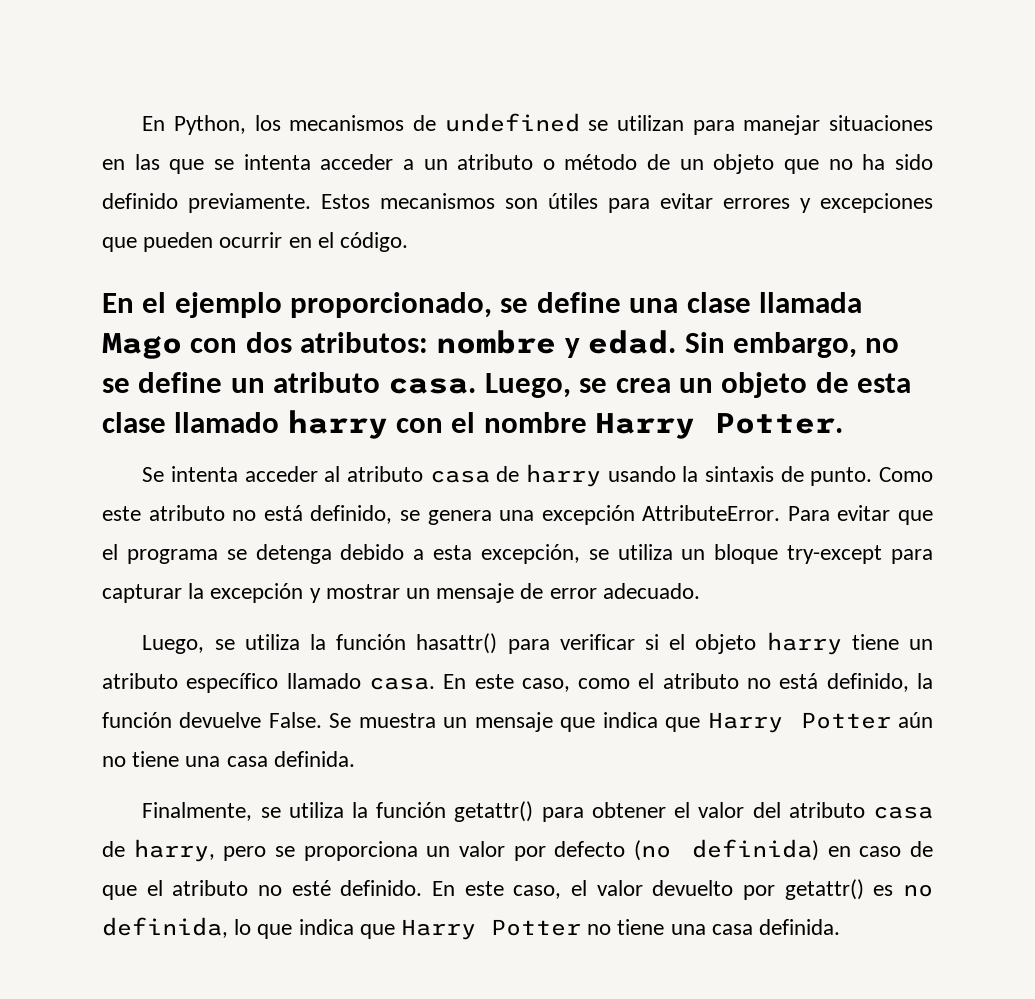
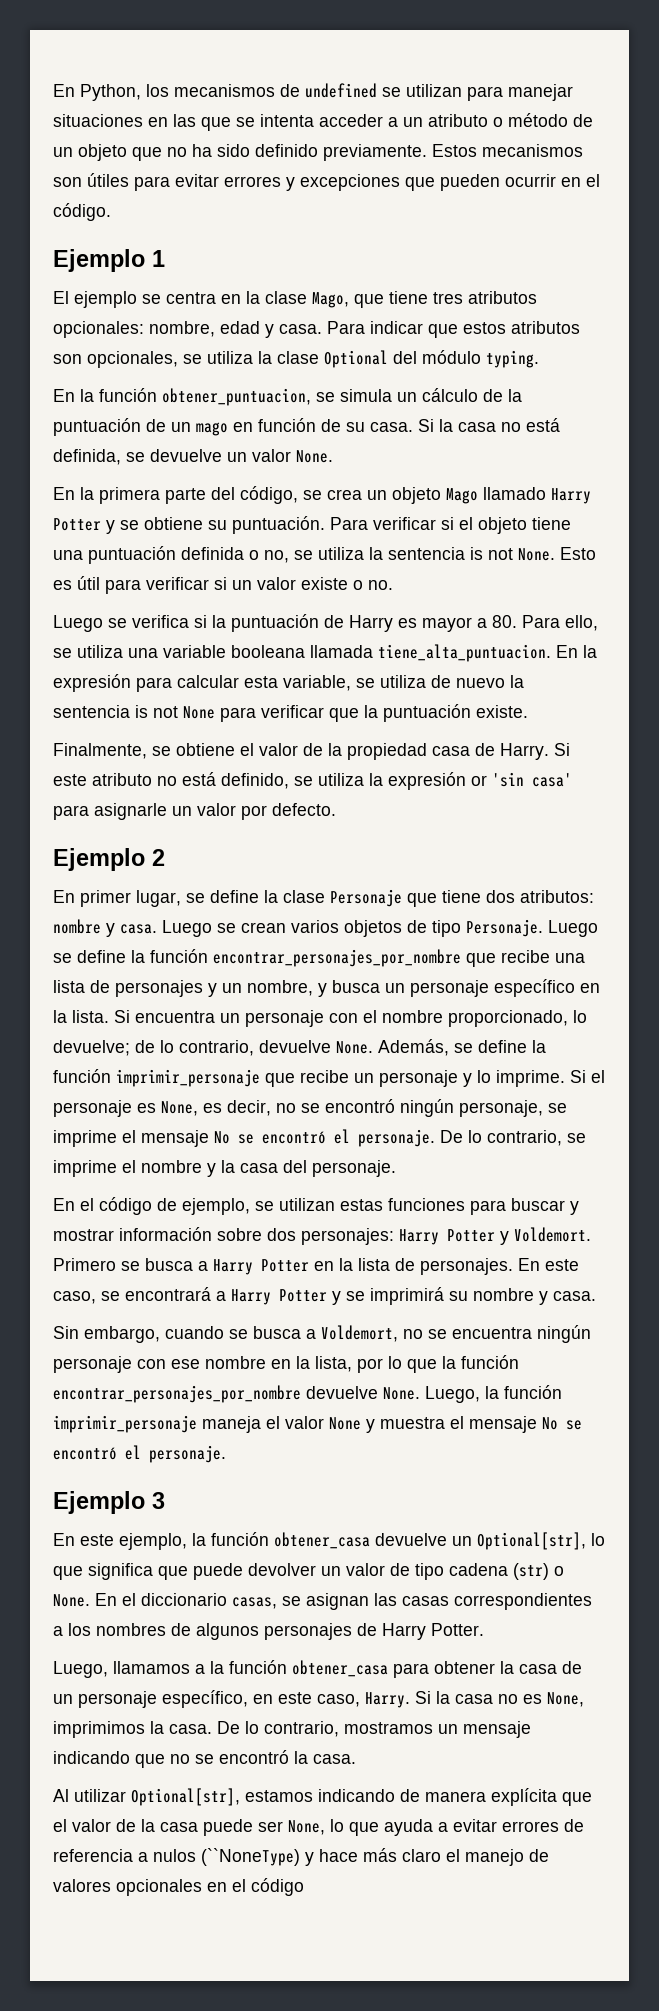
- En el ejemplo proporcionado, se define una clase llamada Mago con dos atributos: nombre y edad. Sin embargo, no se define un atributo casa. Luego, se crea un objeto de esta clase llamado harry con el nombre Harry Potter.
- Se intenta acceder al atributo casa de harry usando la sintaxis de punto. Como este atributo no está definido, se genera una excepción AttributeError. Para evitar que el programa se detenga debido a esta excepción, se utiliza un bloque try-except para capturar la excepción y mostrar un mensaje de error adecuado.
- Luego, se utiliza la función hasattr() para verificar si el objeto harry tiene un atributo específico llamado casa. En este caso, como el atributo no está definido, la función devuelve False. Se muestra un mensaje que indica que Harry Potter aún no tiene una casa definida.
- Finalmente, se utiliza la función getattr() para obtener el valor del atributo casa de harry, pero se proporciona un valor por defecto (no definida) en caso de que el atributo no esté definido. En este caso, el valor devuelto por getattr() es no definida, lo que indica que Harry Potter no tiene una casa definida.
+ Ejemplo 1
+ El ejemplo se centra en la clase Mago, que tiene tres atributos opcionales: nombre, edad y casa. Para indicar que estos atributos son opcionales, se utiliza la clase Optional del módulo typing.
+ En la función obtener_puntuacion, se simula un cálculo de la puntuación de un mago en función de su casa. Si la casa no está definida, se devuelve un valor None.
+ En la primera parte del código, se crea un objeto Mago llamado Harry Potter y se obtiene su puntuación. Para verificar si el objeto tiene una puntuación definida o no, se utiliza la sentencia is not None. Esto es útil para verificar si un valor existe o no.
+ Luego se verifica si la puntuación de Harry es mayor a 80. Para ello, se utiliza una variable booleana llamada tiene_alta_puntuacion. En la expresión para calcular esta variable, se utiliza de nuevo la sentencia is not None para verificar que la puntuación existe.
+ Finalmente, se obtiene el valor de la propiedad casa de Harry. Si este atributo no está definido, se utiliza la expresión or 'sin casa' para asignarle un valor por defecto.
+ Ejemplo 2
+ En primer lugar, se define la clase Personaje que tiene dos atributos: nombre y casa. Luego se crean varios objetos de tipo Personaje. Luego se define la función encontrar_personajes_por_nombre que recibe una lista de personajes y un nombre, y busca un personaje específico en la lista. Si encuentra un personaje con el nombre proporcionado, lo devuelve; de lo contrario, devuelve None. Además, se define la función imprimir_personaje que recibe un personaje y lo imprime. Si el personaje es None, es decir, no se encontró ningún personaje, se imprime el mensaje No se encontró el personaje. De lo contrario, se imprime el nombre y la casa del personaje.
+ En el código de ejemplo, se utilizan estas funciones para buscar y mostrar información sobre dos personajes: Harry Potter y Voldemort. Primero se busca a Harry Potter en la lista de personajes. En este caso, se encontrará a Harry Potter y se imprimirá su nombre y casa.
+ Sin embargo, cuando se busca a Voldemort, no se encuentra ningún personaje con ese nombre en la lista, por lo que la función encontrar_personajes_por_nombre devuelve None. Luego, la función imprimir_personaje maneja el valor None y muestra el mensaje No se encontró el personaje.
+ Ejemplo 3
+ En este ejemplo, la función obtener_casa devuelve un Optional[str], lo que significa que puede devolver un valor de tipo cadena (str) o None. En el diccionario casas, se asignan las casas correspondientes a los nombres de algunos personajes de Harry Potter.
+ Luego, llamamos a la función obtener_casa para obtener la casa de un personaje específico, en este caso, Harry. Si la casa no es None, imprimimos la casa. De lo contrario, mostramos un mensaje indicando que no se encontró la casa.
+ Al utilizar Optional[str], estamos indicando de manera explícita que el valor de la casa puede ser None, lo que ayuda a evitar errores de referencia a nulos (``NoneType) y hace más claro el manejo de valores opcionales en el código

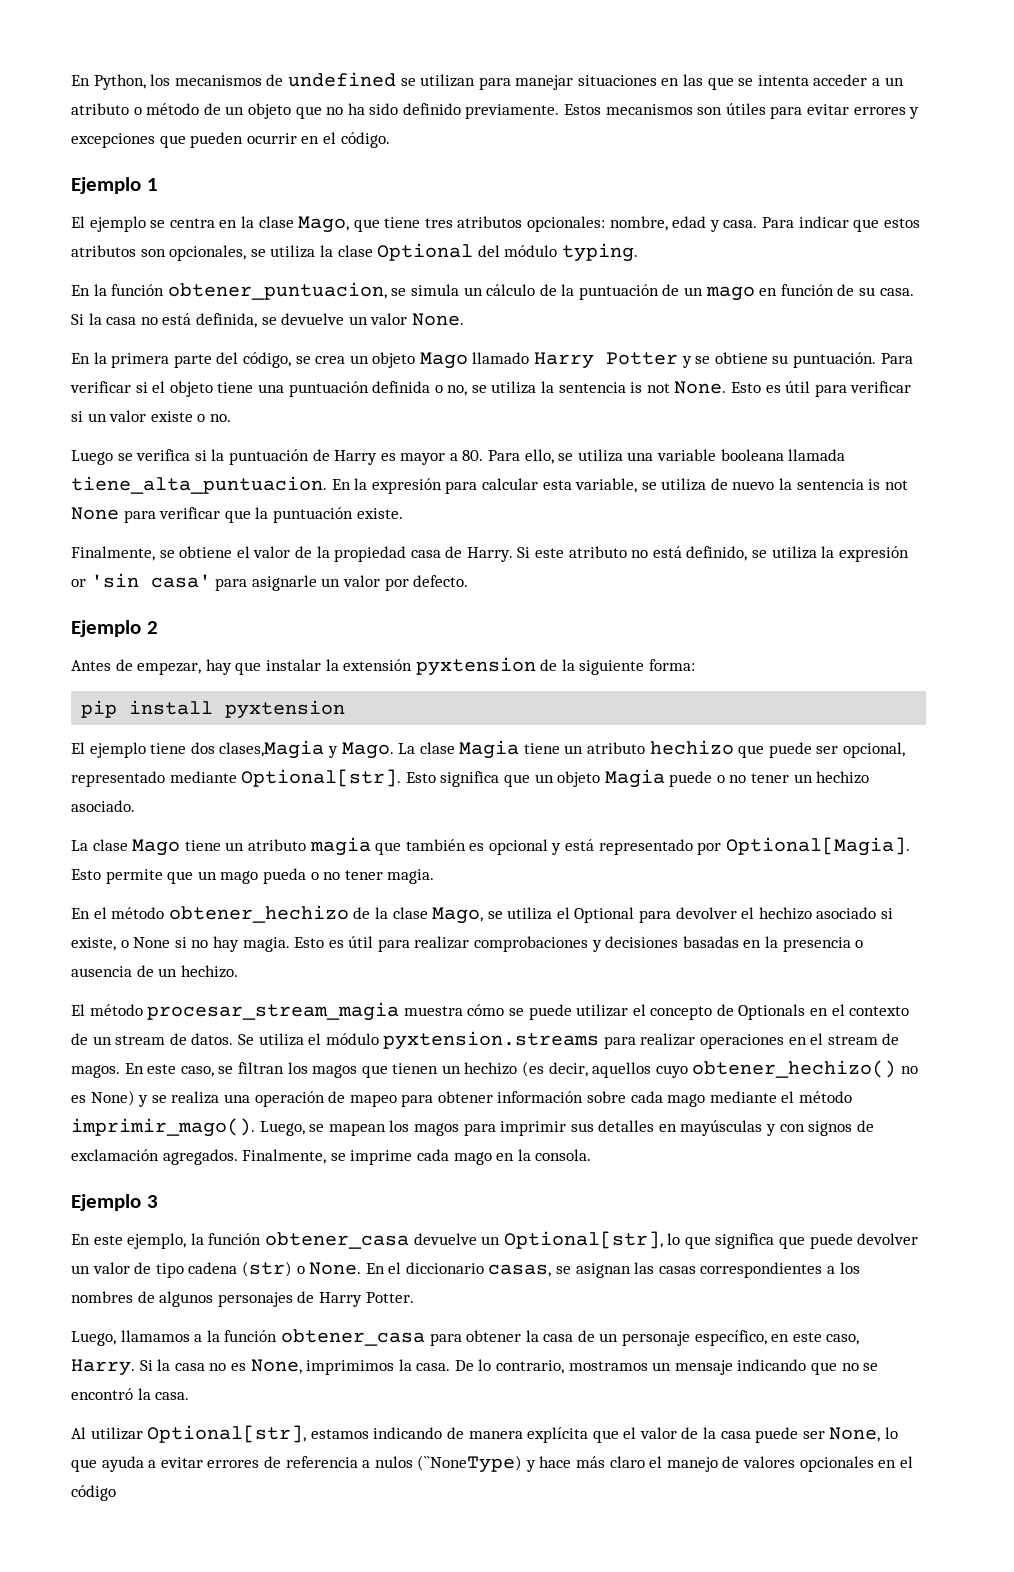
- En primer lugar, se define la clase Personaje que tiene dos atributos: nombre y casa. Luego se crean varios objetos de tipo Personaje. Luego se define la función encontrar_personajes_por_nombre que recibe una lista de personajes y un nombre, y busca un personaje específico en la lista. Si encuentra un personaje con el nombre proporcionado, lo devuelve; de lo contrario, devuelve None. Además, se define la función imprimir_personaje que recibe un personaje y lo imprime. Si el personaje es None, es decir, no se encontró ningún personaje, se imprime el mensaje No se encontró el personaje. De lo contrario, se imprime el nombre y la casa del personaje.
- En el código de ejemplo, se utilizan estas funciones para buscar y mostrar información sobre dos personajes: Harry Potter y Voldemort. Primero se busca a Harry Potter en la lista de personajes. En este caso, se encontrará a Harry Potter y se imprimirá su nombre y casa.
- Sin embargo, cuando se busca a Voldemort, no se encuentra ningún personaje con ese nombre en la lista, por lo que la función encontrar_personajes_por_nombre devuelve None. Luego, la función imprimir_personaje maneja el valor None y muestra el mensaje No se encontró el personaje.
+ Antes de empezar, hay que instalar la extensión pyxtension de la siguiente forma:
+ pip install pyxtension
+ El ejemplo tiene dos clases,Magia y Mago. La clase Magia tiene un atributo hechizo que puede ser opcional, representado mediante Optional[str]. Esto significa que un objeto Magia puede o no tener un hechizo asociado.
+ La clase Mago tiene un atributo magia que también es opcional y está representado por Optional[Magia]. Esto permite que un mago pueda o no tener magia.
+ En el método obtener_hechizo de la clase Mago, se utiliza el Optional para devolver el hechizo asociado si existe, o None si no hay magia. Esto es útil para realizar comprobaciones y decisiones basadas en la presencia o ausencia de un hechizo.
+ El método procesar_stream_magia muestra cómo se puede utilizar el concepto de Optionals en el contexto de un stream de datos. Se utiliza el módulo pyxtension.streams para realizar operaciones en el stream de magos. En este caso, se filtran los magos que tienen un hechizo (es decir, aquellos cuyo obtener_hechizo() no es None) y se realiza una operación de mapeo para obtener información sobre cada mago mediante el método imprimir_mago(). Luego, se mapean los magos para imprimir sus detalles en mayúsculas y con signos de exclamación agregados. Finalmente, se imprime cada mago en la consola.

